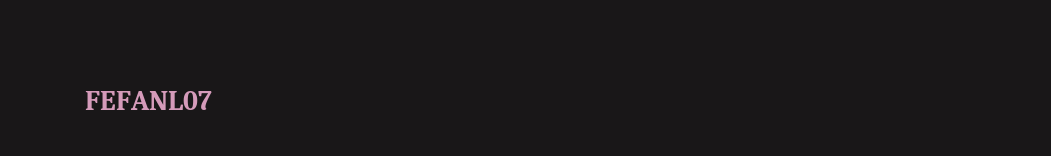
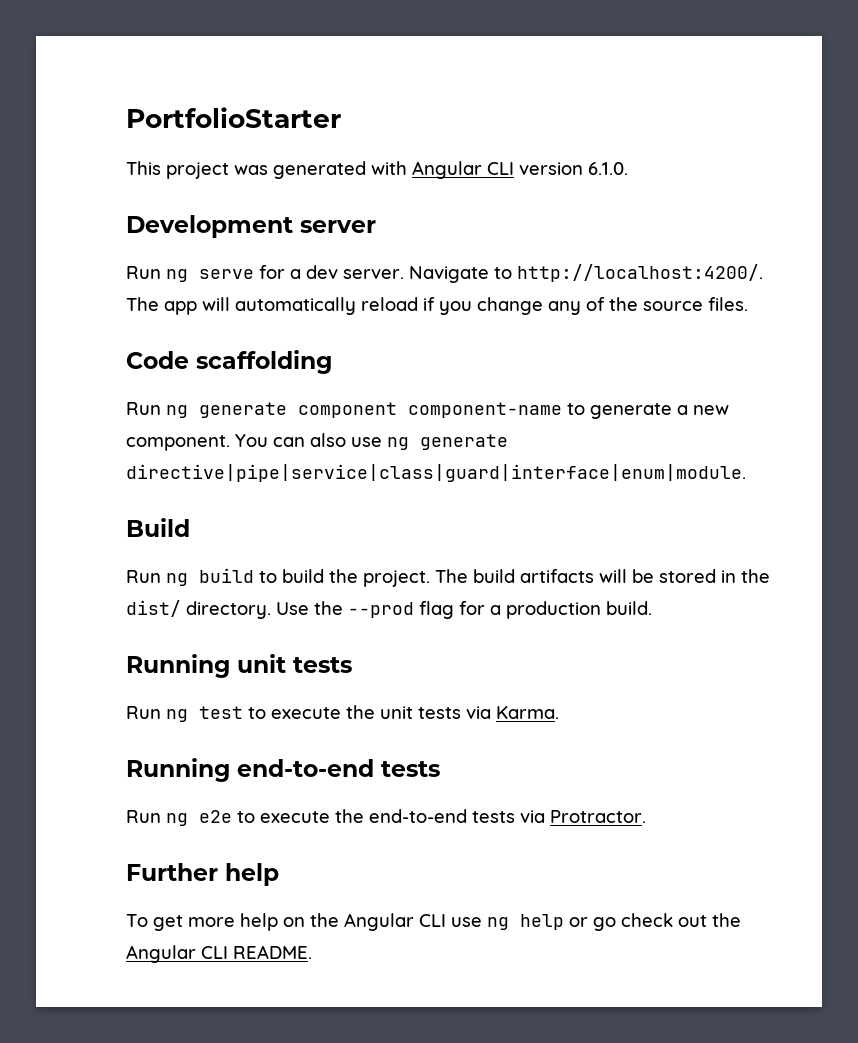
- FEFANL07
+ PortfolioStarter
+ This project was generated with Angular CLI version 6.1.0.
+ Development server
+ Run ng serve for a dev server. Navigate to http://localhost:4200/. The app will automatically reload if you change any of the source files.
+ Code scaffolding
+ Run ng generate component component-name to generate a new component. You can also use ng generate directive|pipe|service|class|guard|interface|enum|module.
+ Build
+ Run ng build to build the project. The build artifacts will be stored in the dist/ directory. Use the --prod flag for a production build.
+ Running unit tests
+ Run ng test to execute the unit tests via Karma.
+ Running end-to-end tests
+ Run ng e2e to execute the end-to-end tests via Protractor.
+ Further help
+ To get more help on the Angular CLI use ng help or go check out the Angular CLI README.

